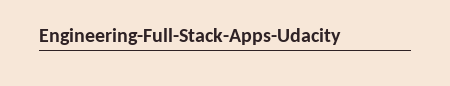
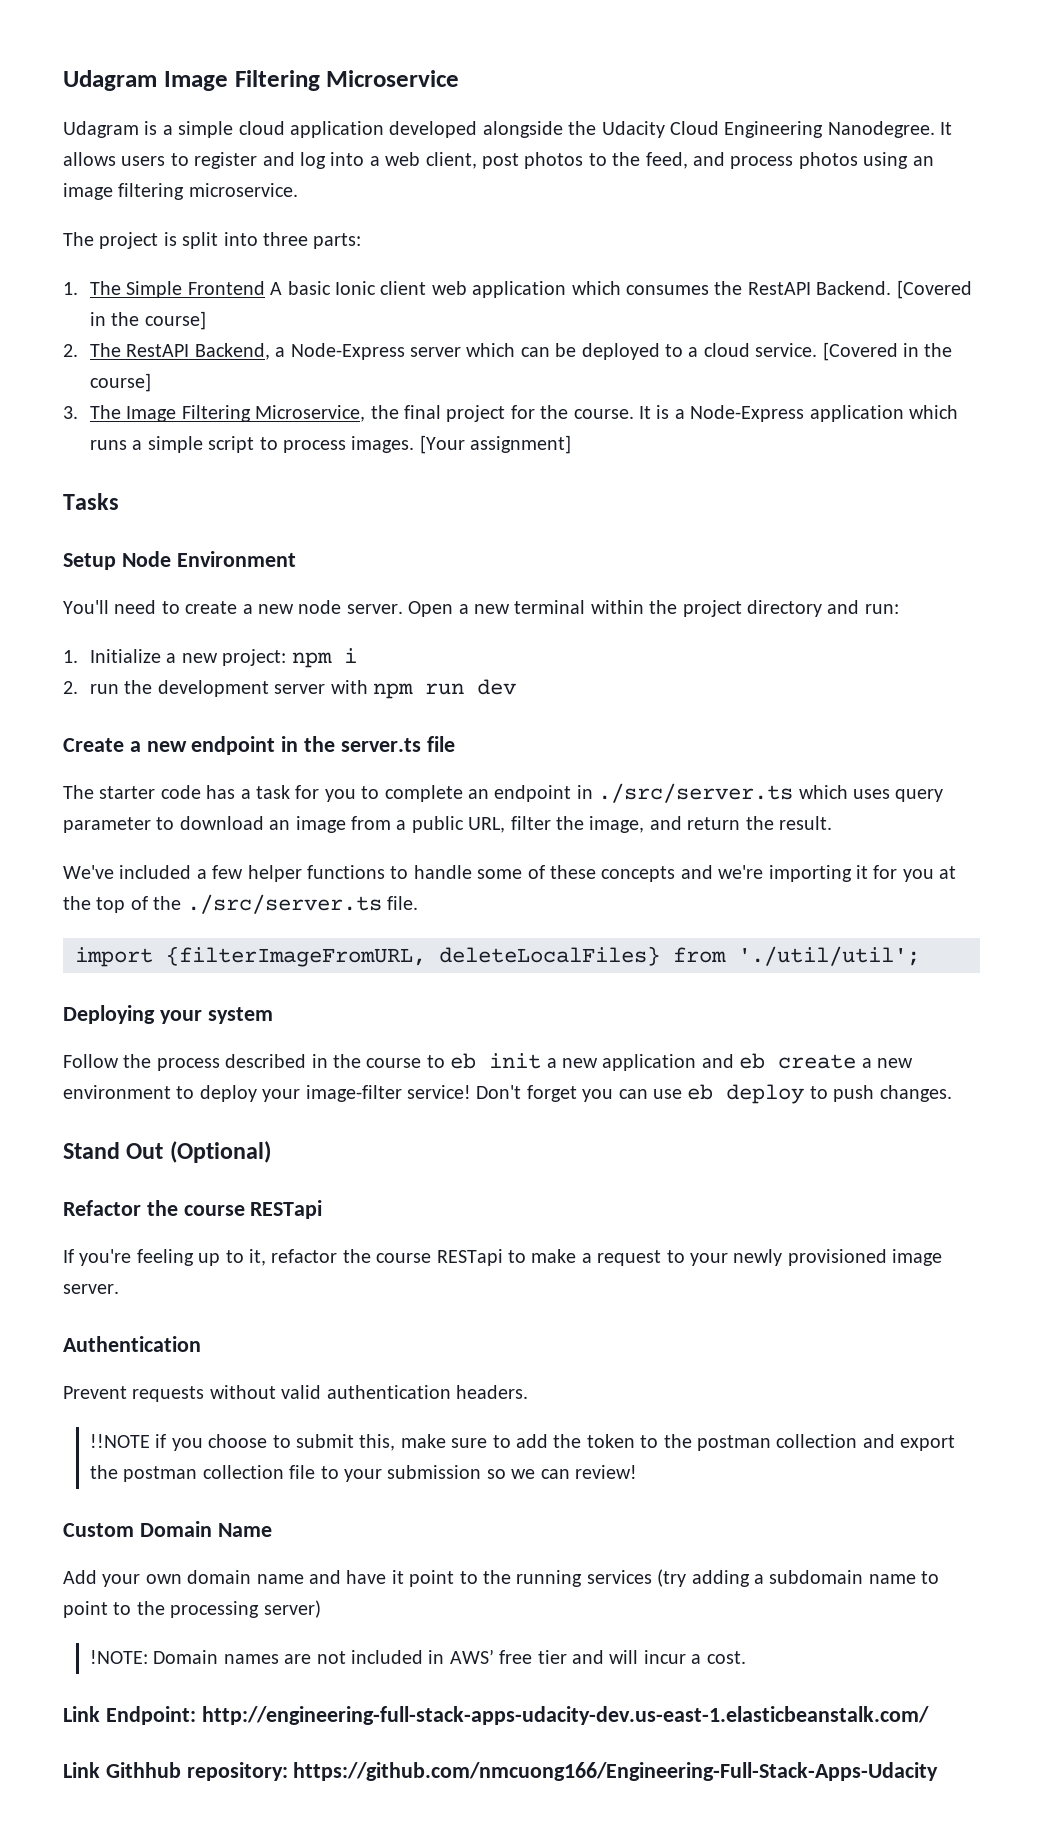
- Engineering-Full-Stack-Apps-Udacity
+ Udagram Image Filtering Microservice
+ Udagram is a simple cloud application developed alongside the Udacity Cloud Engineering Nanodegree. It allows users to register and log into a web client, post photos to the feed, and process photos using an image filtering microservice.
+ The project is split into three parts:
+ 1. The Simple Frontend A basic Ionic client web application which consumes the RestAPI Backend. [Covered in the course]
+ 2. The RestAPI Backend, a Node-Express server which can be deployed to a cloud service. [Covered in the course]
+ 3. The Image Filtering Microservice, the final project for the course. It is a Node-Express application which runs a simple script to process images. [Your assignment]
+ Tasks
+ Setup Node Environment
+ You'll need to create a new node server. Open a new terminal within the project directory and run:
+ 1. Initialize a new project: npm i
+ 2. run the development server with npm run dev
+ Create a new endpoint in the server.ts file
+ The starter code has a task for you to complete an endpoint in ./src/server.ts which uses query parameter to download an image from a public URL, filter the image, and return the result.
+ We've included a few helper functions to handle some of these concepts and we're importing it for you at the top of the ./src/server.ts file.
+ import {filterImageFromURL, deleteLocalFiles} from './util/util';
+ Deploying your system
+ Follow the process described in the course to eb init a new application and eb create a new environment to deploy your image-filter service! Don't forget you can use eb deploy to push changes.
+ Stand Out (Optional)
+ Refactor the course RESTapi
+ If you're feeling up to it, refactor the course RESTapi to make a request to your newly provisioned image server.
+ Authentication
+ Prevent requests without valid authentication headers.
+ !!NOTE if you choose to submit this, make sure to add the token to the postman collection and export the postman collection file to your submission so we can review!
+ Custom Domain Name
+ Add your own domain name and have it point to the running services (try adding a subdomain name to point to the processing server)
+ !NOTE: Domain names are not included in AWS’ free tier and will incur a cost.
+ Link Endpoint: http://engineering-full-stack-apps-udacity-dev.us-east-1.elasticbeanstalk.com/
+ Link Githhub repository: https://github.com/nmcuong166/Engineering-Full-Stack-Apps-Udacity

